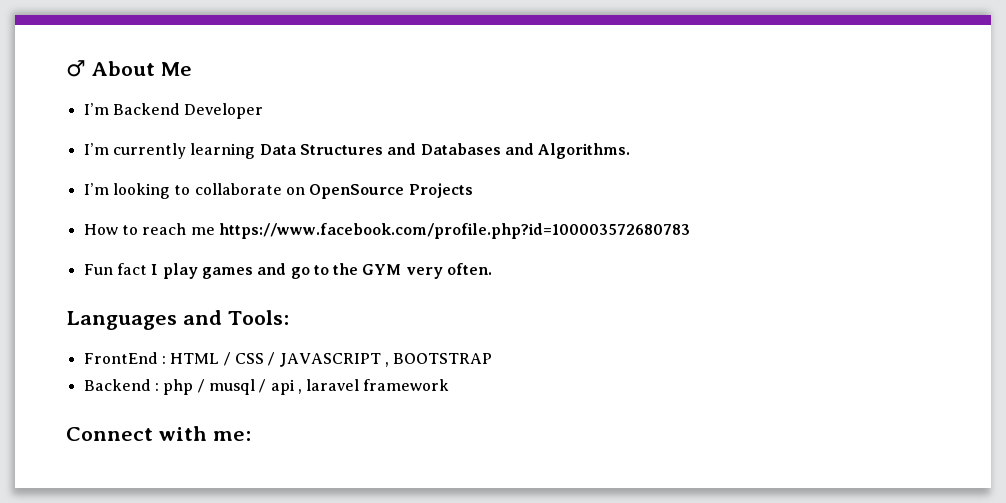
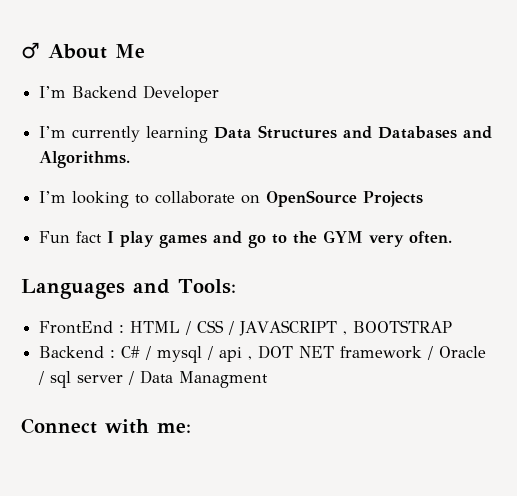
- How to reach me https://www.facebook.com/profile.php?id=100003572680783
- Backend : php / musql / api , laravel framework
+ Backend : C# / mysql / api , DOT NET framework / Oracle / sql server / Data Managment

